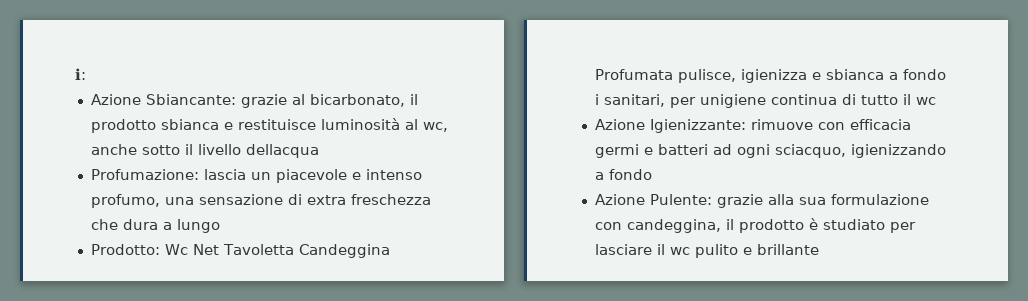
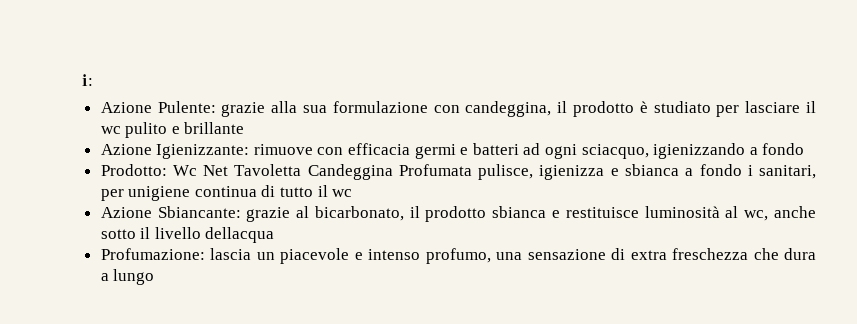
+ Azione Pulente: grazie alla sua formulazione con candeggina, il prodotto è studiato per lasciare il wc pulito e brillante
+ Azione Igienizzante: rimuove con efficacia germi e batteri ad ogni sciacquo, igienizzando a fondo
+ Prodotto: Wc Net Tavoletta Candeggina Profumata pulisce, igienizza e sbianca a fondo i sanitari, per unigiene continua di tutto il wc
- Prodotto: Wc Net Tavoletta Candeggina Profumata pulisce, igienizza e sbianca a fondo i sanitari, per unigiene continua di tutto il wc
- Azione Igienizzante: rimuove con efficacia germi e batteri ad ogni sciacquo, igienizzando a fondo
- Azione Pulente: grazie alla sua formulazione con candeggina, il prodotto è studiato per lasciare il wc pulito e brillante

